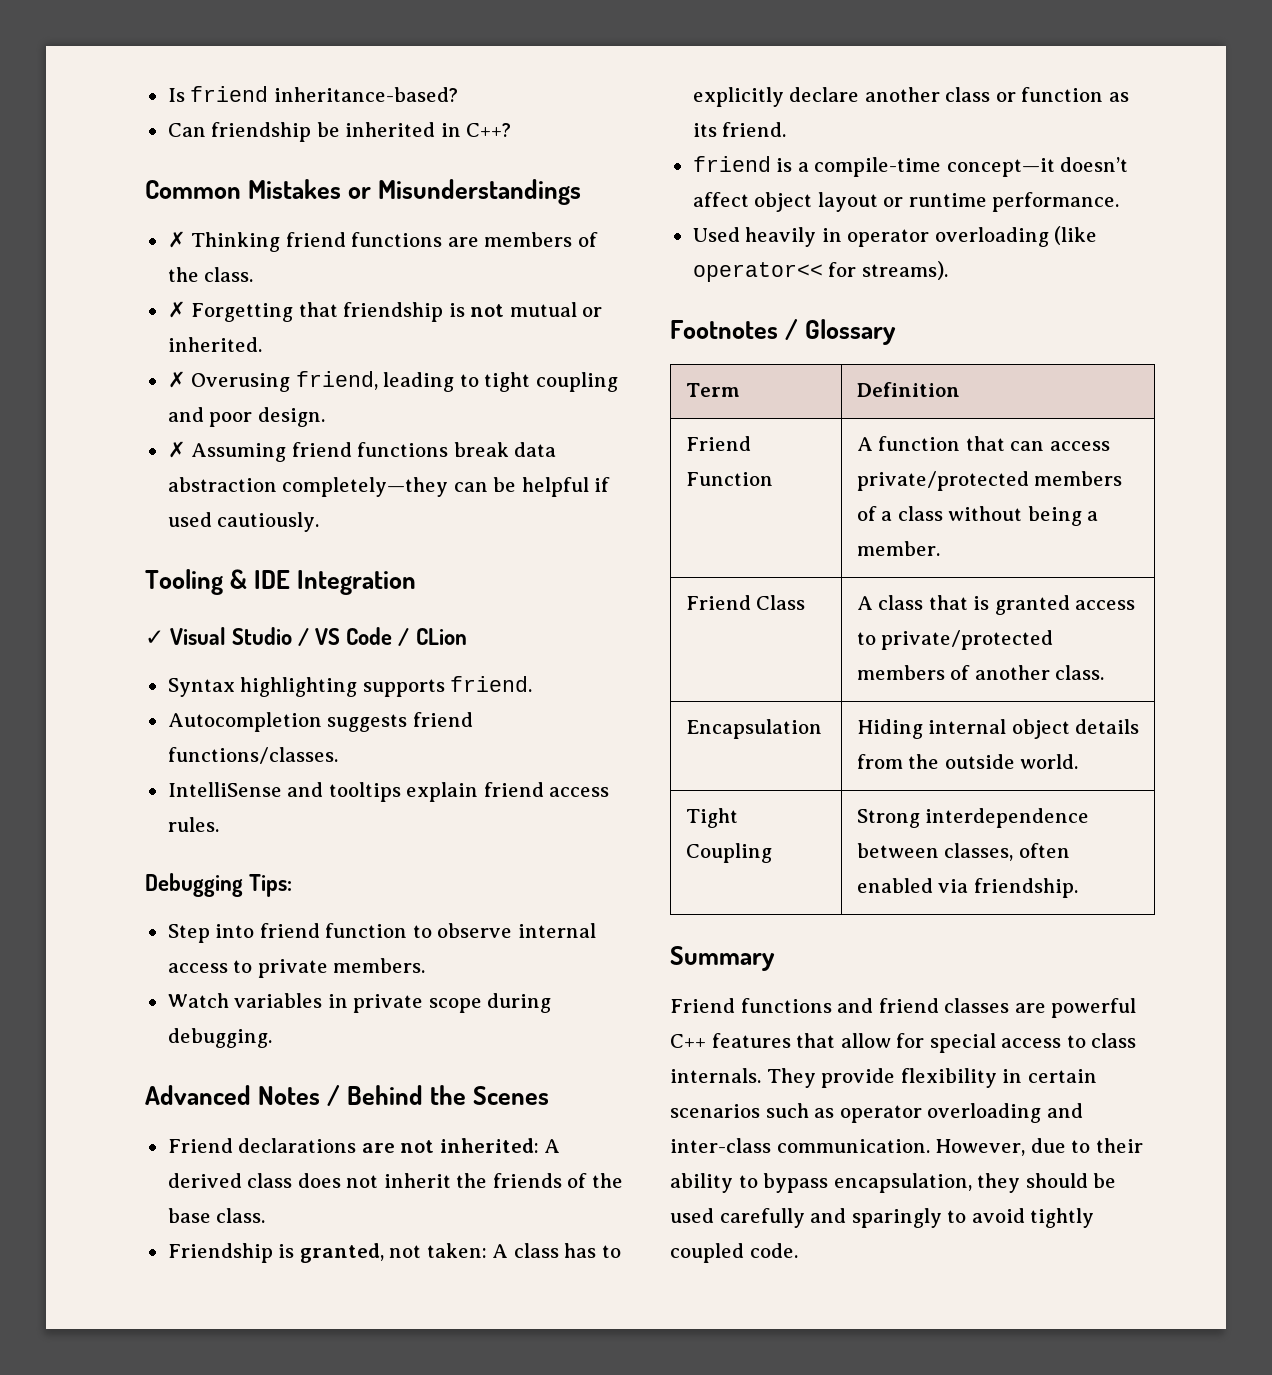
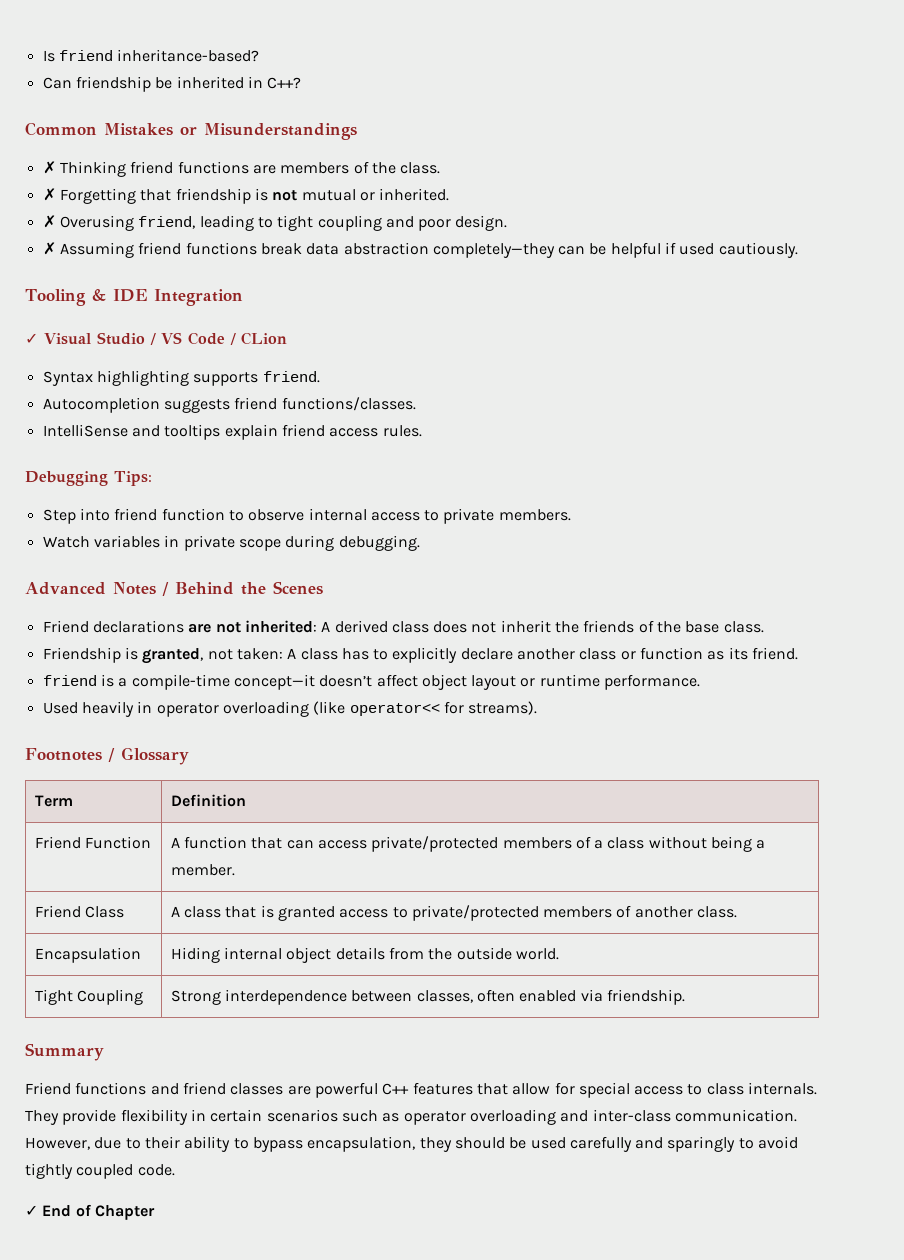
+ ✓ End of Chapter

